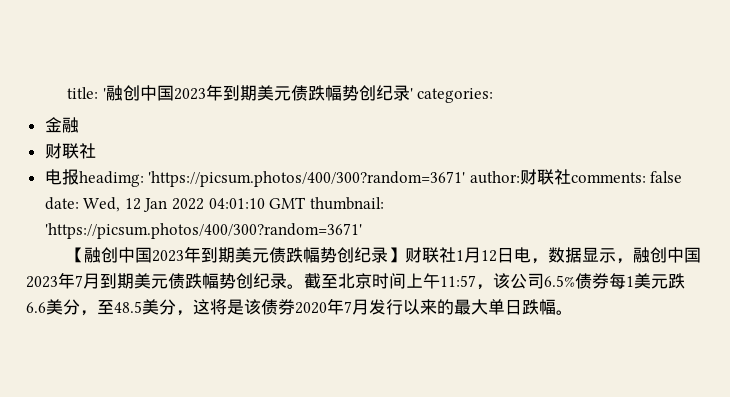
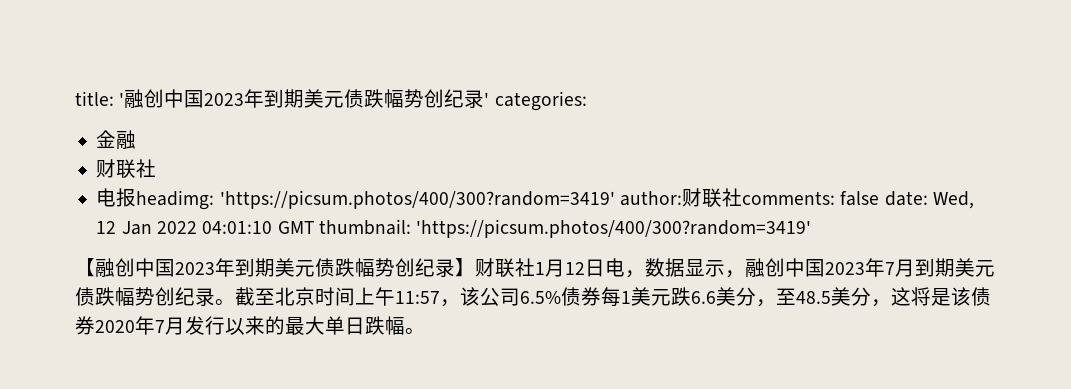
- 电报headimg: 'https://picsum.photos/400/300?random=3671' author:财联社comments: false date: Wed, 12 Jan 2022 04:01:10 GMT thumbnail: 'https://picsum.photos/400/300?random=3671'
+ 电报headimg: 'https://picsum.photos/400/300?random=3419' author:财联社comments: false date: Wed, 12 Jan 2022 04:01:10 GMT thumbnail: 'https://picsum.photos/400/300?random=3419'

